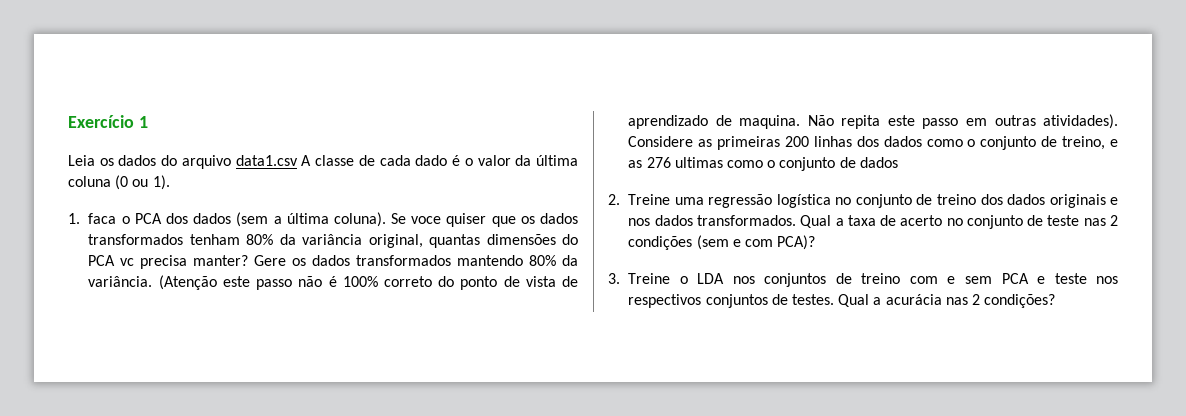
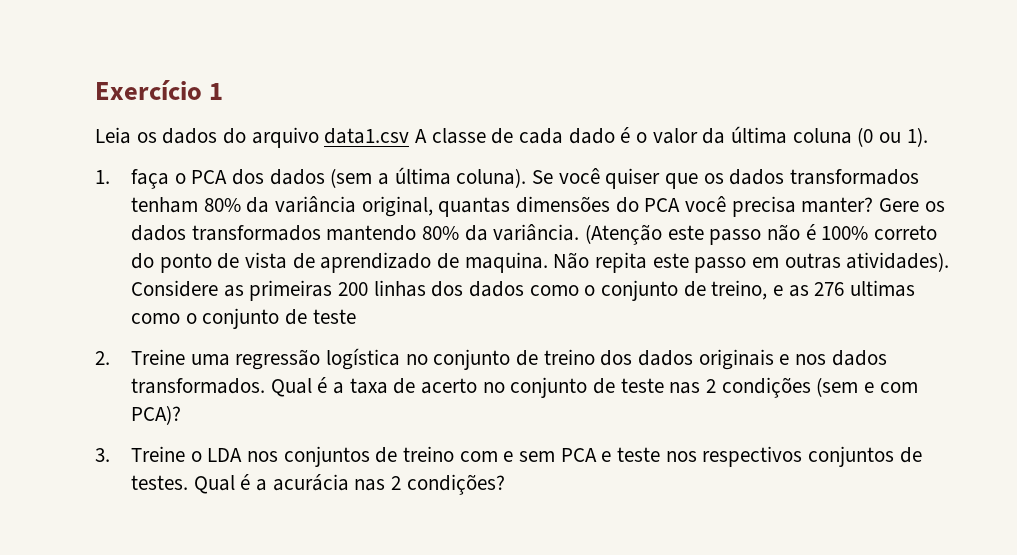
- 1. faca o PCA dos dados (sem a última coluna).
+ 1. faça o PCA dos dados (sem a última coluna).
- Se voce quiser que os dados transformados tenham 80% da variância original, quantas dimensões do PCA vc precisa manter?
+ Se você quiser que os dados transformados tenham 80% da variância original, quantas dimensões do PCA você precisa manter?
- Considere as primeiras 200 linhas dos dados como o conjunto de treino, e as 276 ultimas como o conjunto de dados
+ Considere as primeiras 200 linhas dos dados como o conjunto de treino, e as 276 ultimas como o conjunto de teste
- Qual a taxa de acerto no conjunto de teste nas 2 condições (sem e com PCA)?
+ Qual é a taxa de acerto no conjunto de teste nas 2 condições (sem e com PCA)?
- Qual a acurácia nas 2 condições?
+ Qual é a acurácia nas 2 condições?

